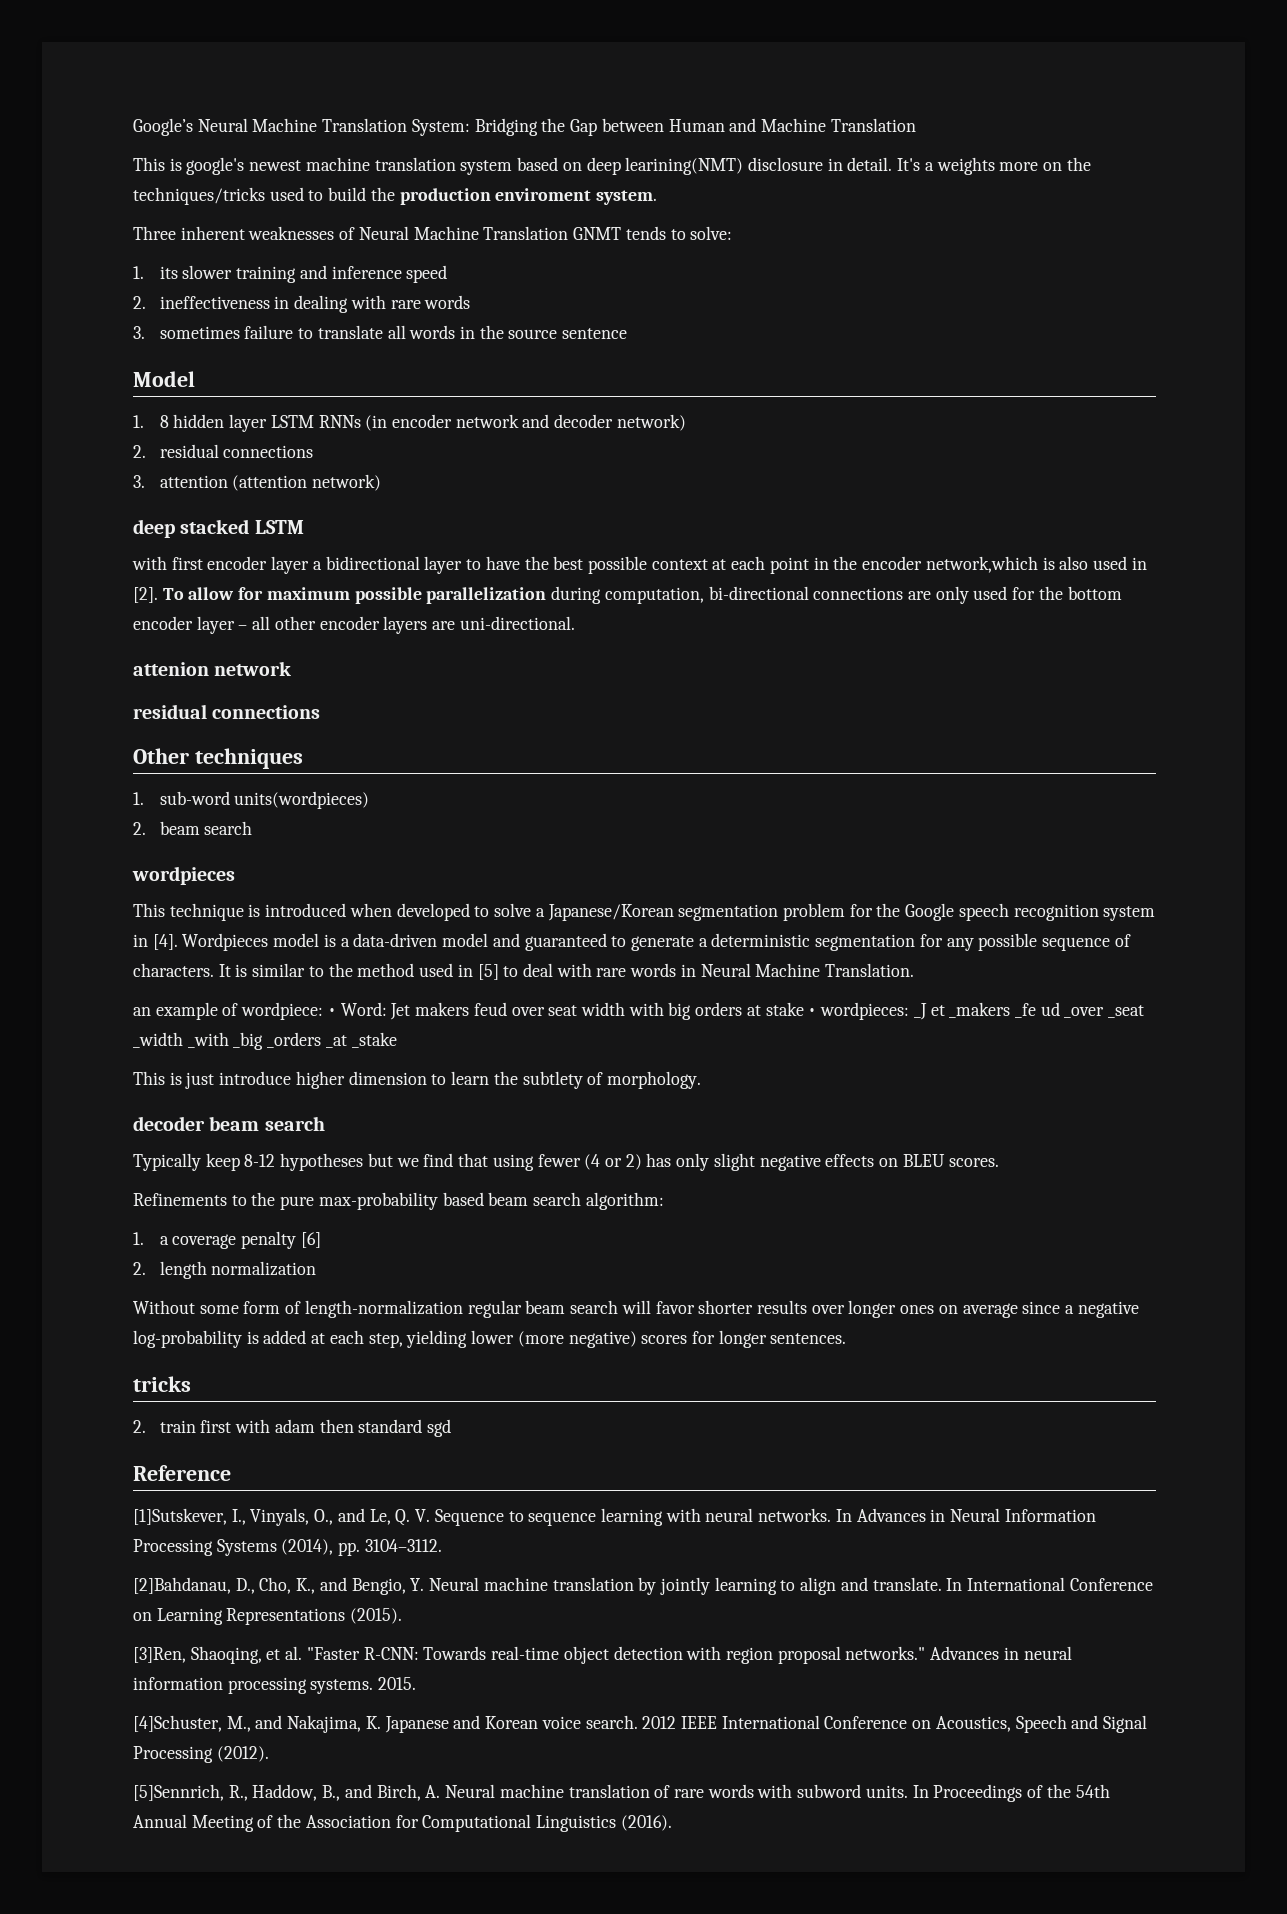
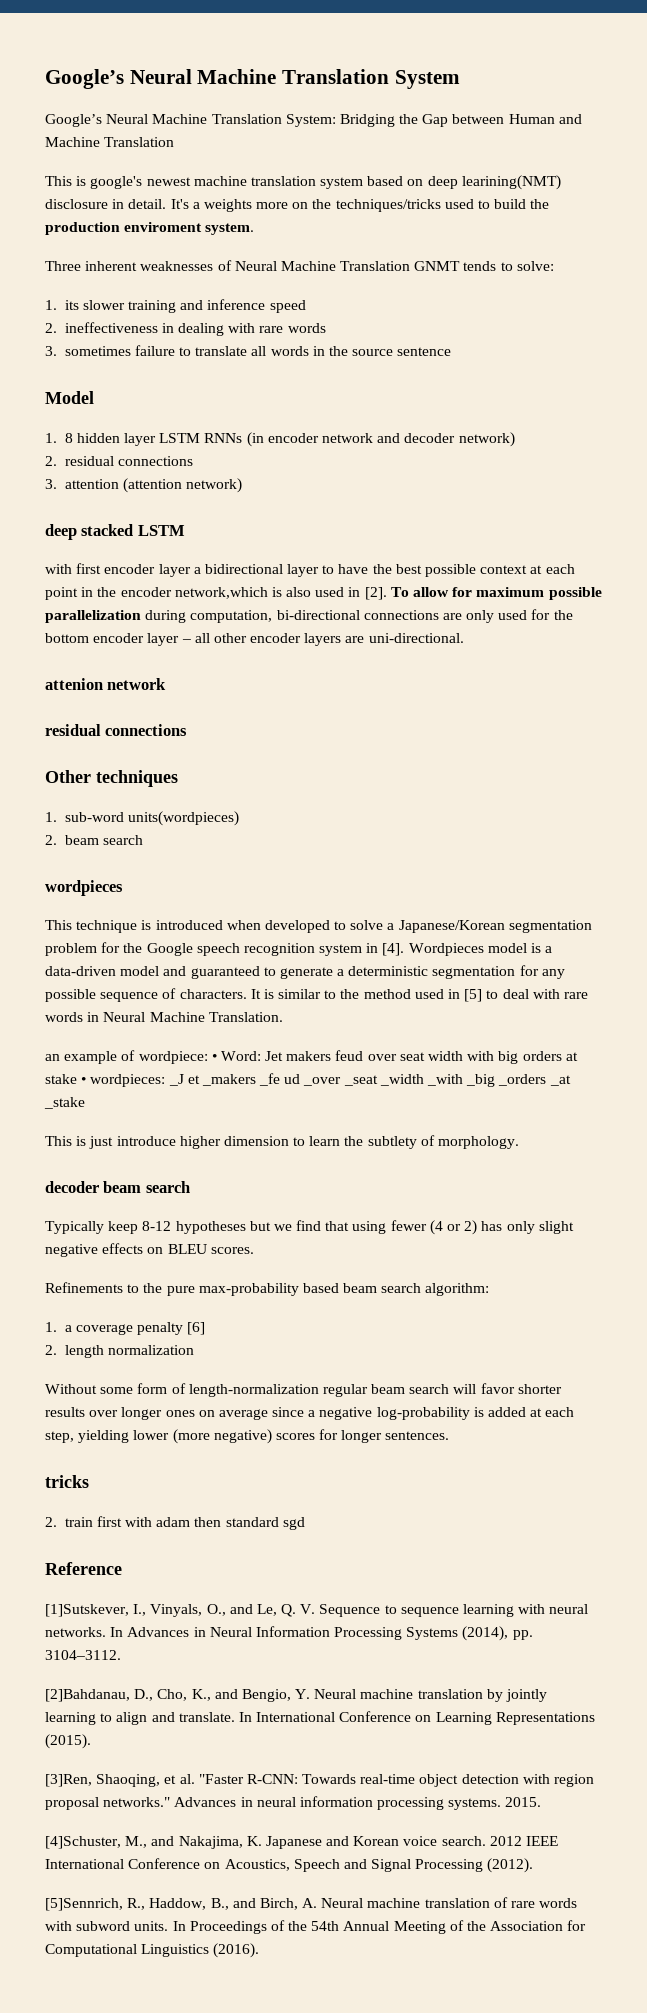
+ Google’s Neural Machine Translation System

